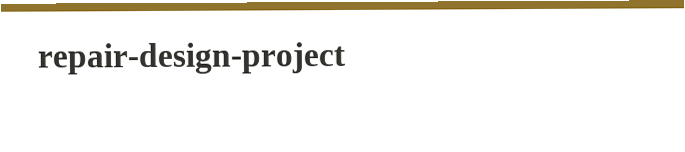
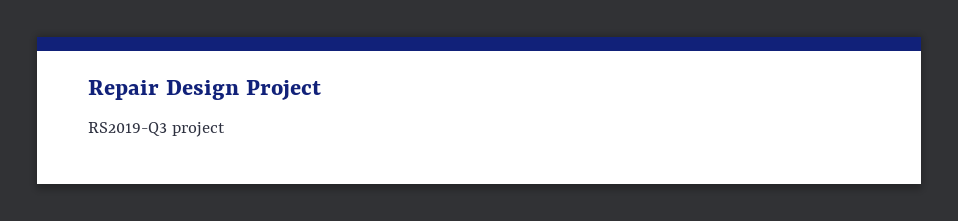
- repair-design-project
+ Repair Design Project
+ RS2019-Q3 project

